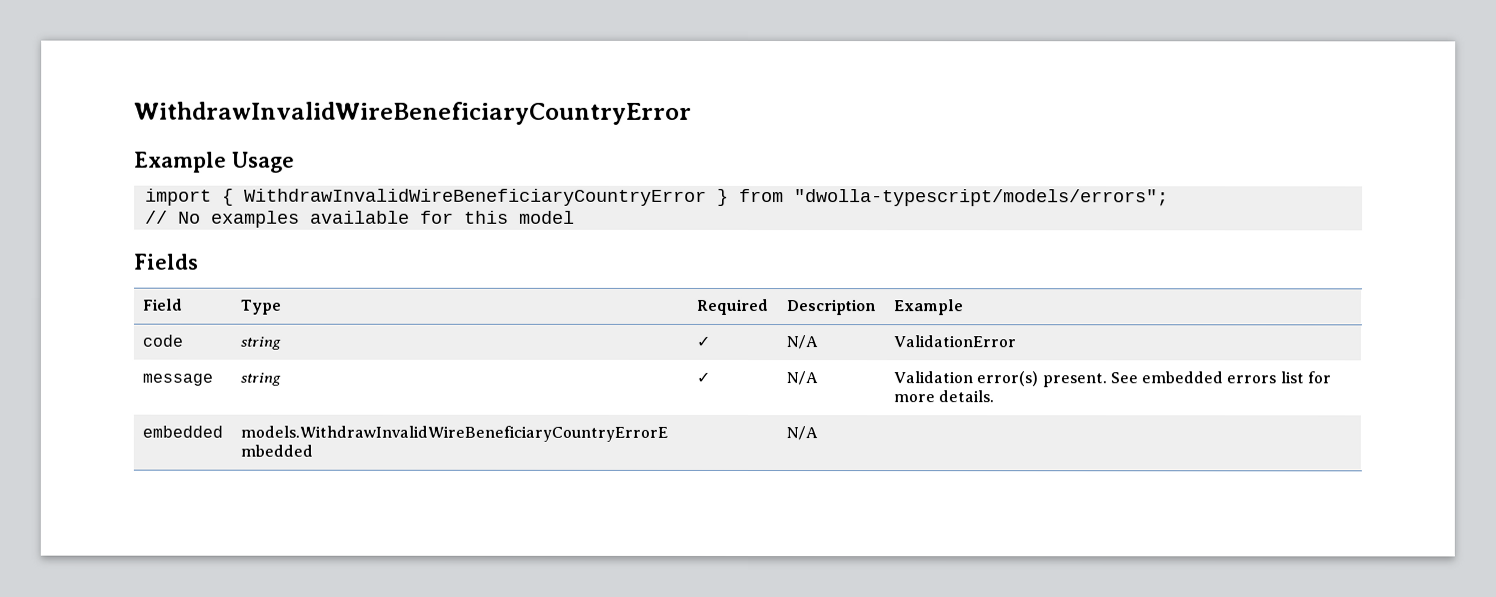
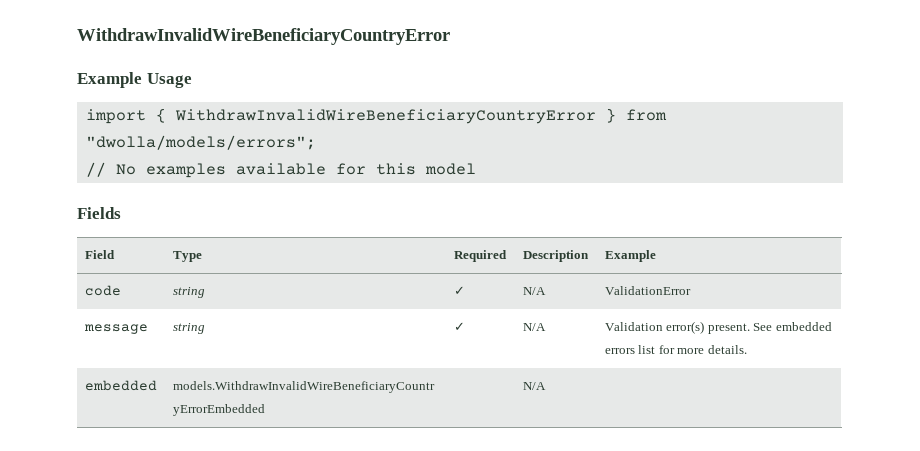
- import { WithdrawInvalidWireBeneficiaryCountryError } from "dwolla-typescript/models/errors";
+ import { WithdrawInvalidWireBeneficiaryCountryError } from "dwolla/models/errors";

